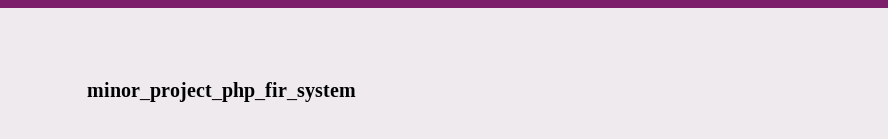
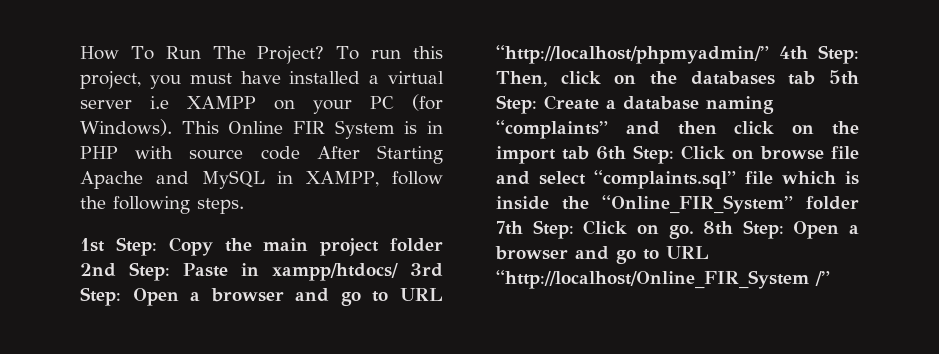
- minor_project_php_fir_system
+ How To Run The Project? To run this project, you must have installed a virtual server i.e XAMPP on your PC (for Windows). This Online FIR System is in PHP with source code After Starting Apache and MySQL in XAMPP, follow the following steps.
+ 1st Step: Copy the main project folder 2nd Step: Paste in xampp/htdocs/ 3rd Step: Open a browser and go to URL “http://localhost/phpmyadmin/” 4th Step: Then, click on the databases tab 5th Step: Create a database naming “complaints” and then click on the import tab 6th Step: Click on browse file and select “complaints.sql” file which is inside the “Online_FIR_System” folder 7th Step: Click on go. 8th Step: Open a browser and go to URL “http://localhost/Online_FIR_System /”

